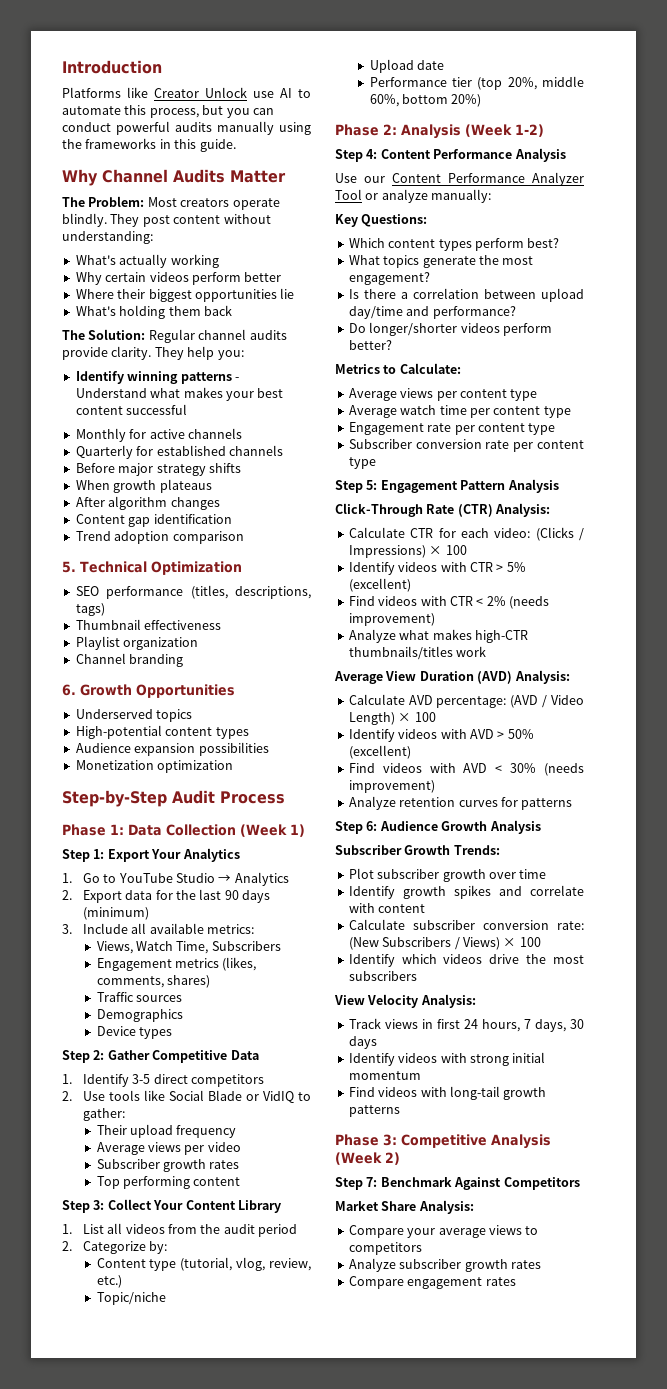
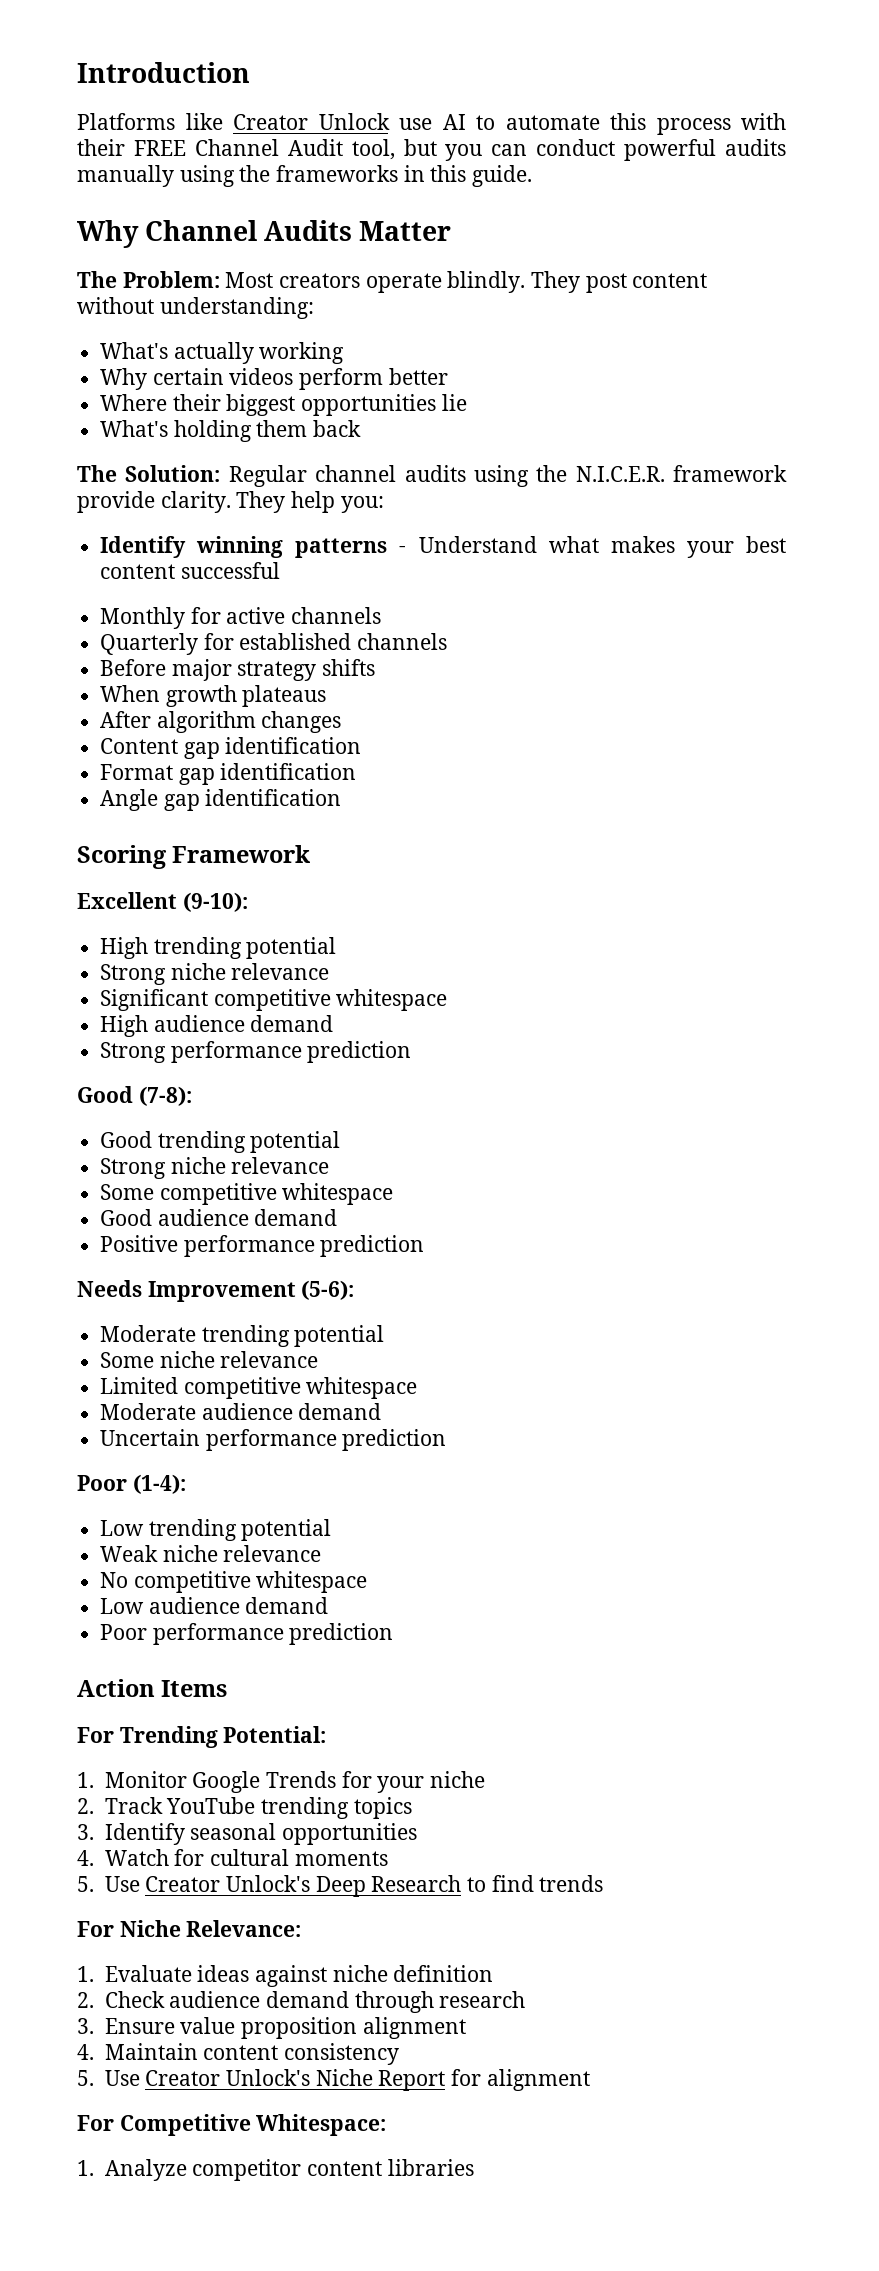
- Platforms like Creator Unlock use AI to automate this process, but you can conduct powerful audits manually using the frameworks in this guide.
+ Platforms like Creator Unlock use AI to automate this process with their FREE Channel Audit tool, but you can conduct powerful audits manually using the frameworks in this guide.
- The Solution: Regular channel audits provide clarity.
+ The Solution: Regular channel audits using the N.I.C.E.R. framework provide clarity.
- Trend adoption comparison
- 5. Technical Optimization
- SEO performance (titles, descriptions, tags)
- Thumbnail effectiveness
- Playlist organization
- Channel branding
- 6. Growth Opportunities
- Underserved topics
- High-potential content types
- Audience expansion possibilities
- Monetization optimization
- Step-by-Step Audit Process
- Phase 1: Data Collection (Week 1)
- Step 1: Export Your Analytics
- 1. Go to YouTube Studio → Analytics
- 2. Export data for the last 90 days (minimum)
- 3. Include all available metrics:
- Views, Watch Time, Subscribers
- Engagement metrics (likes, comments, shares)
- Traffic sources
- Demographics
- Device types
- Step 2: Gather Competitive Data
- 1. Identify 3-5 direct competitors
- 2. Use tools like Social Blade or VidIQ to gather:
- Their upload frequency
- Average views per video
- Subscriber growth rates
- Top performing content
- Step 3: Collect Your Content Library
- 1. List all videos from the audit period
- 2. Categorize by:
- Content type (tutorial, vlog, review, etc.)
- Topic/niche
- Upload date
- Performance tier (top 20%, middle 60%, bottom 20%)
- Phase 2: Analysis (Week 1-2)
- Step 4: Content Performance Analysis
- Use our Content Performance Analyzer Tool or analyze manually:
- Key Questions:
- Which content types perform best?
- What topics generate the most engagement?
- Is there a correlation between upload day/time and performance?
- Do longer/shorter videos perform better?
- Metrics to Calculate:
- Average views per content type
- Average watch time per content type
- Engagement rate per content type
- Subscriber conversion rate per content type
- Step 5: Engagement Pattern Analysis
- Click-Through Rate (CTR) Analysis:
- Calculate CTR for each video: (Clicks / Impressions) × 100
- Identify videos with CTR > 5% (excellent)
- Find videos with CTR < 2% (needs improvement)
- Analyze what makes high-CTR thumbnails/titles work
- Average View Duration (AVD) Analysis:
- Calculate AVD percentage: (AVD / Video Length) × 100
- Identify videos with AVD > 50% (excellent)
- Find videos with AVD < 30% (needs improvement)
- Analyze retention curves for patterns
- Step 6: Audience Growth Analysis
- Subscriber Growth Trends:
- Plot subscriber growth over time
- Identify growth spikes and correlate with content
- Calculate subscriber conversion rate: (New Subscribers / Views) × 100
- Identify which videos drive the most subscribers
- View Velocity Analysis:
- Track views in first 24 hours, 7 days, 30 days
- Identify videos with strong initial momentum
- Find videos with long-tail growth patterns
- Phase 3: Competitive Analysis (Week 2)
- Step 7: Benchmark Against Competitors
- Market Share Analysis:
- Compare your average views to competitors
- Analyze subscriber growth rates
- Compare engagement rates
+ Format gap identification
+ Angle gap identification
+ Scoring Framework
+ Excellent (9-10):
+ High trending potential
+ Strong niche relevance
+ Significant competitive whitespace
+ High audience demand
+ Strong performance prediction
+ Good (7-8):
+ Good trending potential
+ Strong niche relevance
+ Some competitive whitespace
+ Good audience demand
+ Positive performance prediction
+ Needs Improvement (5-6):
+ Moderate trending potential
+ Some niche relevance
+ Limited competitive whitespace
+ Moderate audience demand
+ Uncertain performance prediction
+ Poor (1-4):
+ Low trending potential
+ Weak niche relevance
+ No competitive whitespace
+ Low audience demand
+ Poor performance prediction
+ Action Items
+ For Trending Potential:
+ 1. Monitor Google Trends for your niche
+ 2. Track YouTube trending topics
+ 3. Identify seasonal opportunities
+ 4. Watch for cultural moments
+ 5. Use Creator Unlock's Deep Research to find trends
+ For Niche Relevance:
+ 1. Evaluate ideas against niche definition
+ 2. Check audience demand through research
+ 3. Ensure value proposition alignment
+ 4. Maintain content consistency
+ 5. Use Creator Unlock's Niche Report for alignment
+ For Competitive Whitespace:
+ 1. Analyze competitor content libraries

